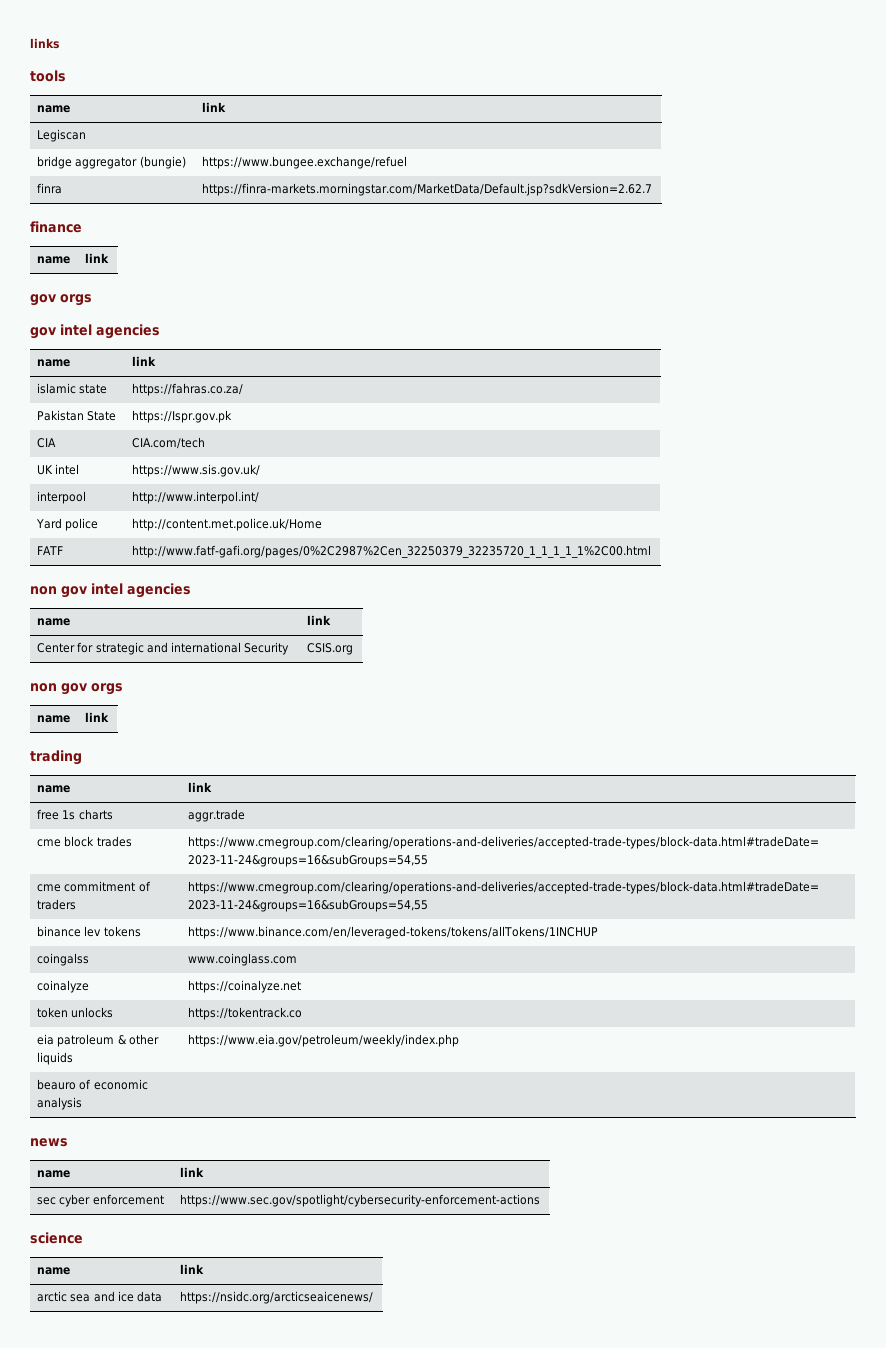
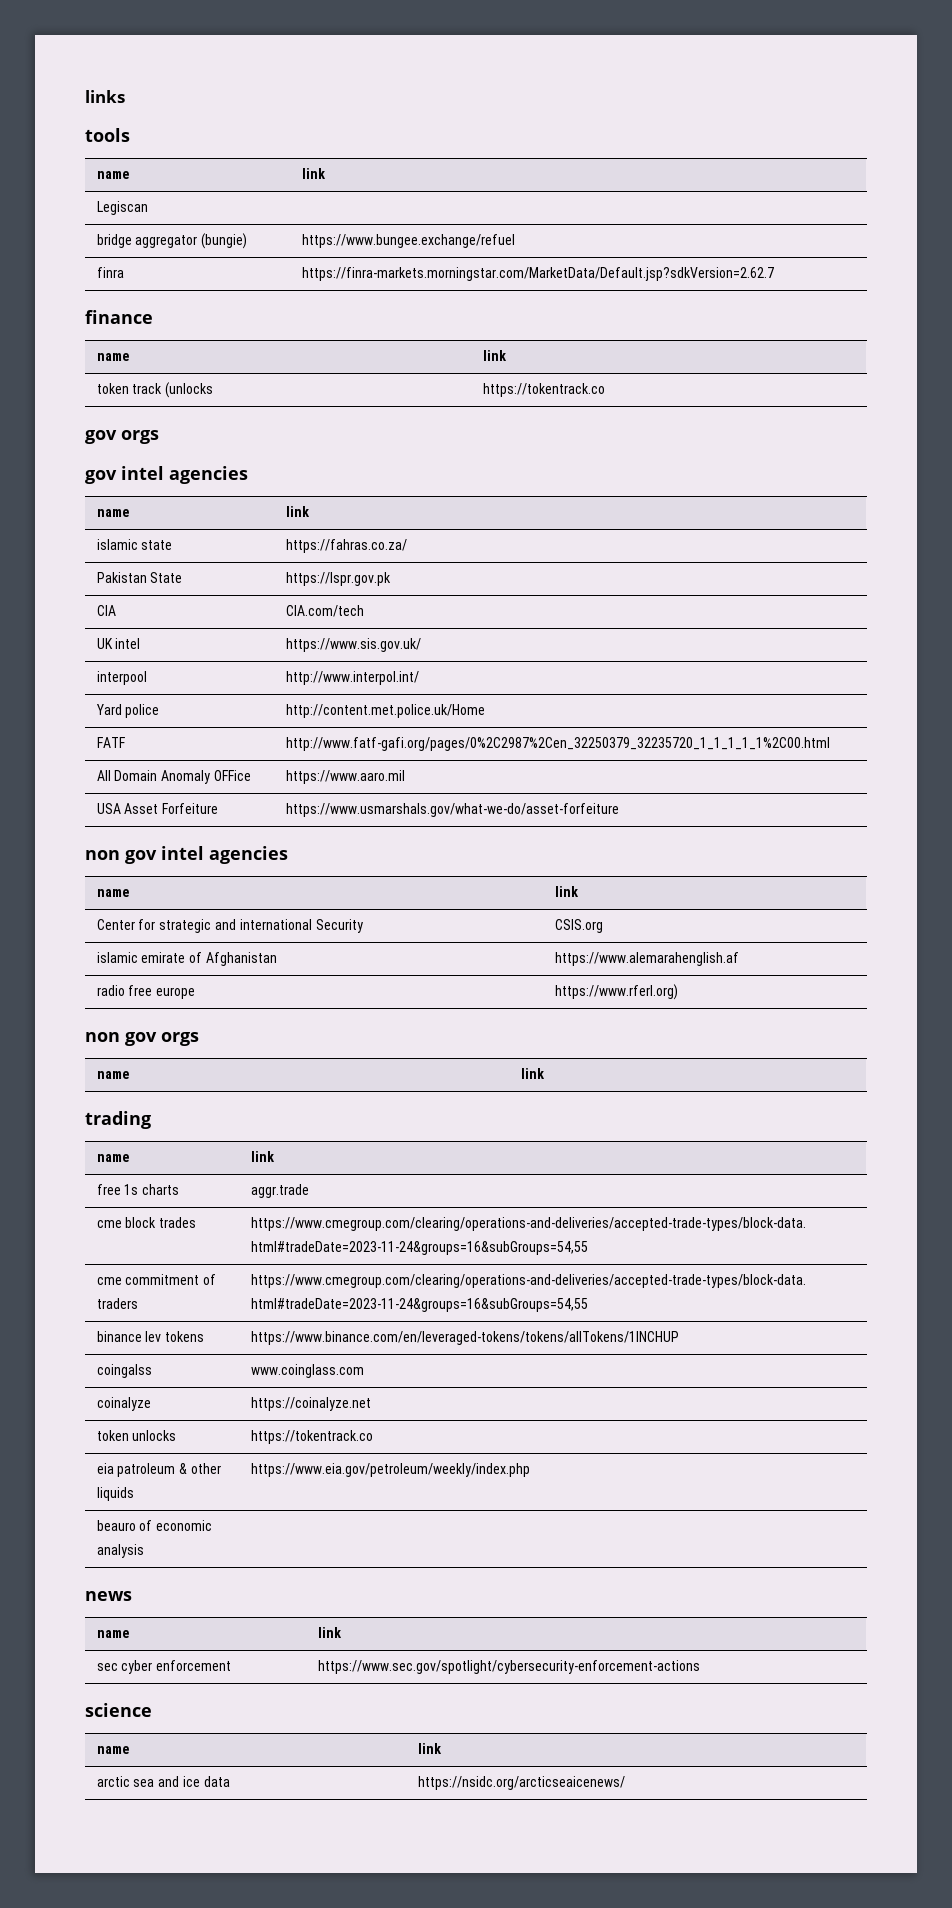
+ token track (unlocks | https://tokentrack.co
+ All Domain Anomaly OFFice | https://www.aaro.mil
+ USA Asset Forfeiture | https://www.usmarshals.gov/what-we-do/asset-forfeiture
+ islamic emirate of Afghanistan | https://www.alemarahenglish.af
+ radio free europe | https://www.rferl.org)

